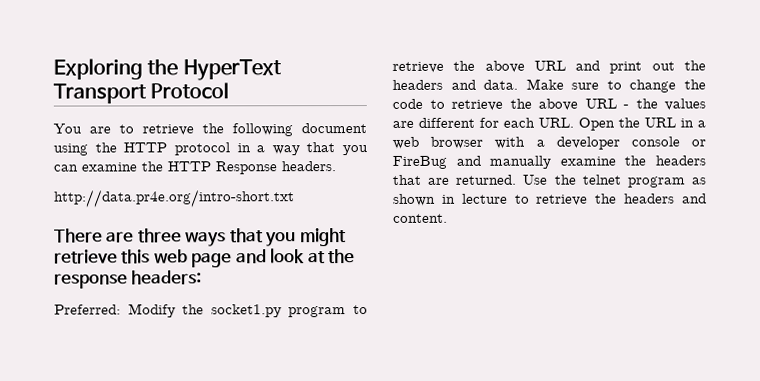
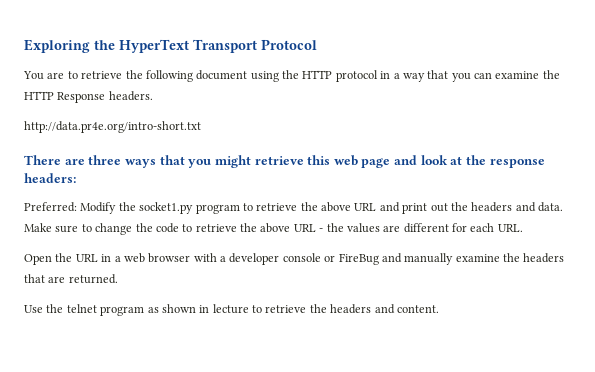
- Make sure to change the code to retrieve the above URL - the values are different for each URL. Open the URL in a web browser with a developer console or FireBug and manually examine the headers that are returned. Use the telnet program as shown in lecture to retrieve the headers and content.
+ Make sure to change the code to retrieve the above URL - the values are different for each URL.
+ Open the URL in a web browser with a developer console or FireBug and manually examine the headers that are returned.
+ Use the telnet program as shown in lecture to retrieve the headers and content.

